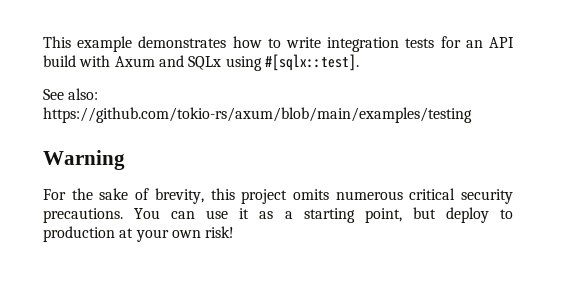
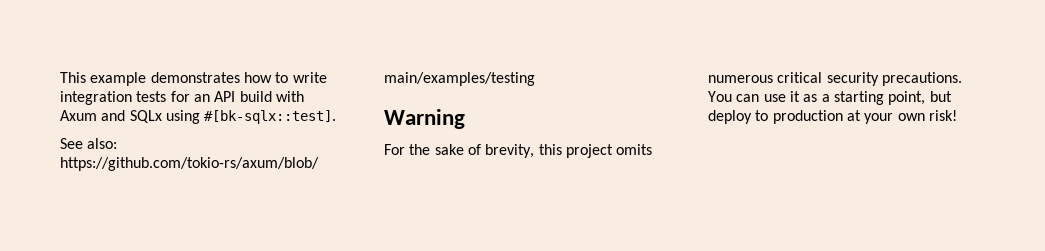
- This example demonstrates how to write integration tests for an API build with Axum and SQLx using #[sqlx::test].
+ This example demonstrates how to write integration tests for an API build with Axum and SQLx using #[bk-sqlx::test].

